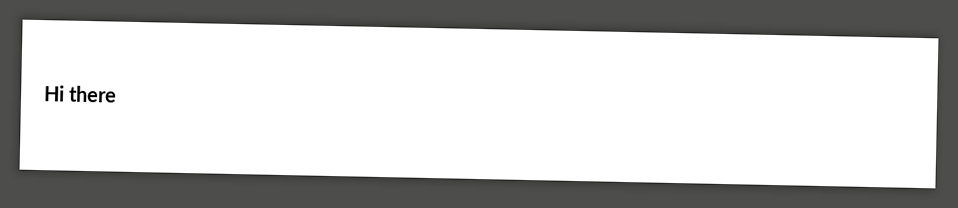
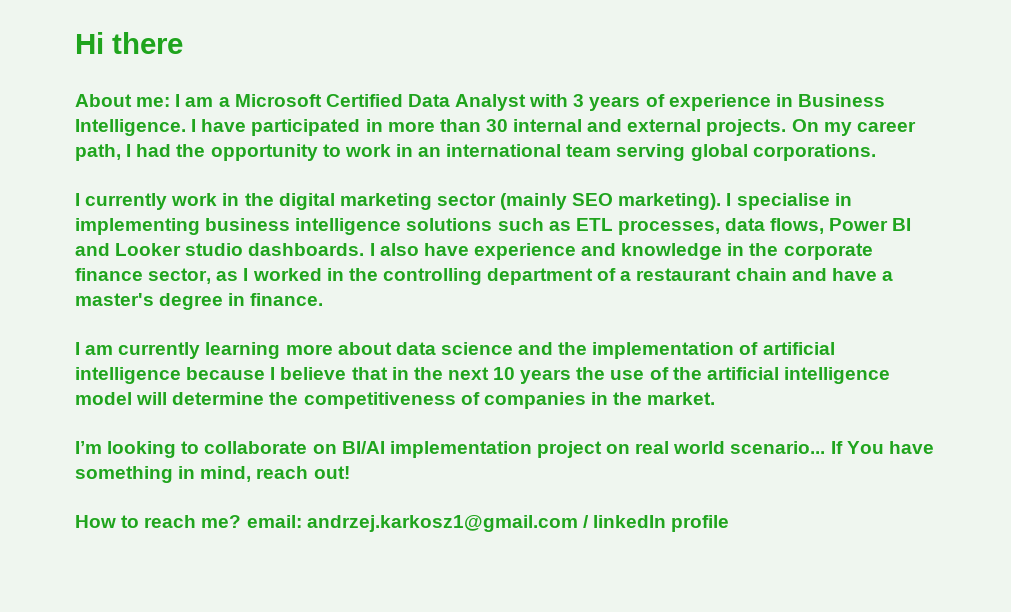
+ About me: I am a Microsoft Certified Data Analyst with 3 years of experience in Business Intelligence. I have participated in more than 30 internal and external projects. On my career path, I had the opportunity to work in an international team serving global corporations.
+ I currently work in the digital marketing sector (mainly SEO marketing). I specialise in implementing business intelligence solutions such as ETL processes, data flows, Power BI and Looker studio dashboards. I also have experience and knowledge in the corporate finance sector, as I worked in the controlling department of a restaurant chain and have a master's degree in finance.
+ I am currently learning more about data science and the implementation of artificial intelligence because I believe that in the next 10 years the use of the artificial intelligence model will determine the competitiveness of companies in the market.
+ I’m looking to collaborate on BI/AI implementation project on real world scenario... If You have something in mind, reach out!
+ How to reach me? email: andrzej.karkosz1@gmail.com / linkedIn profile

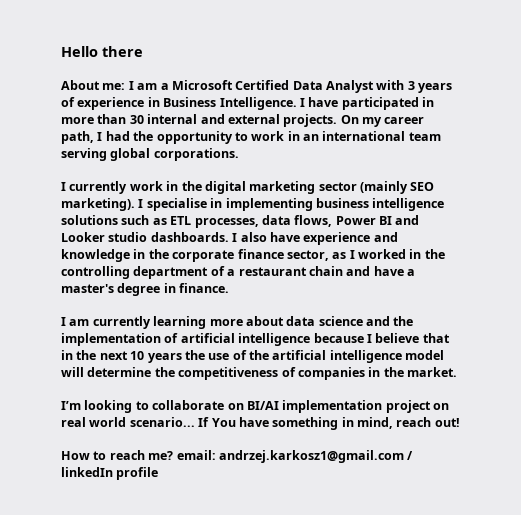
- Hi there
+ Hello there

